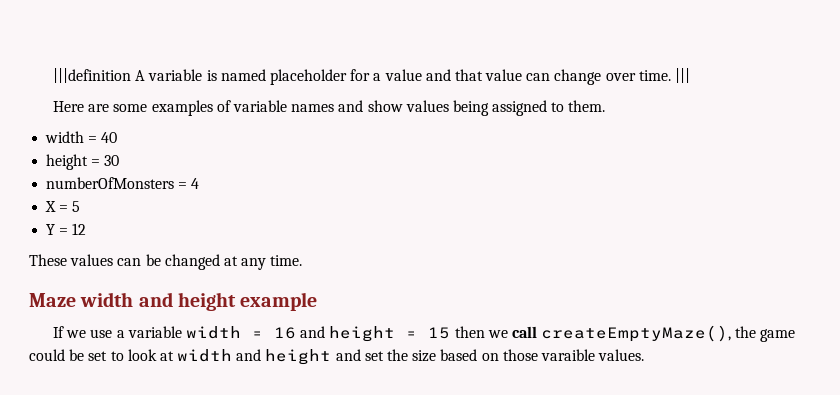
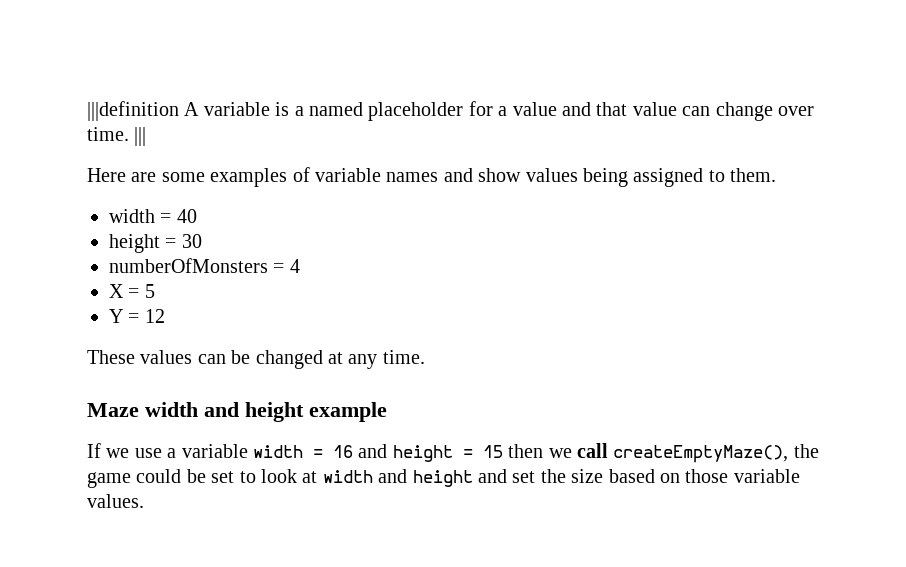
- |||definition A variable is named placeholder for a value and that value can change over time.
+ |||definition A variable is a named placeholder for a value and that value can change over time.
- If we use a variable width = 16 and height = 15 then we call createEmptyMaze(), the game could be set to look at width and height and set the size based on those varaible values.
+ If we use a variable width = 16 and height = 15 then we call createEmptyMaze(), the game could be set to look at width and height and set the size based on those variable values.

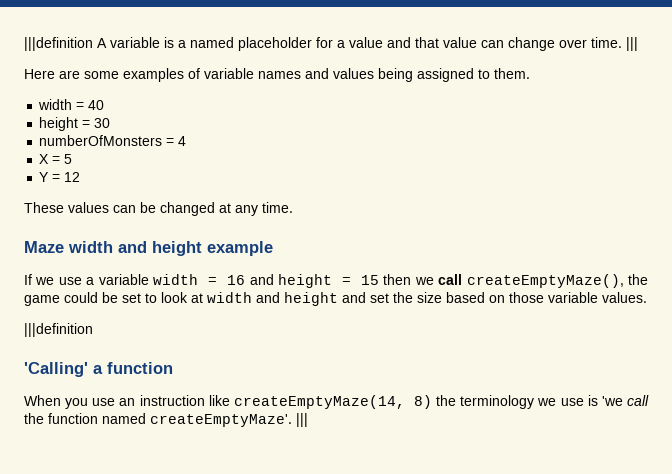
- Here are some examples of variable names and show values being assigned to them.
+ Here are some examples of variable names and values being assigned to them.
  If we use a variable width = 16 and height = 15 then we call createEmptyMaze(), the game could be set to look at width and height and set the size based on those variable values.
+ |||definition
+ 'Calling' a function
+ When you use an instruction like createEmptyMaze(14, 8) the terminology we use is 'we call the function named createEmptyMaze'. |||

